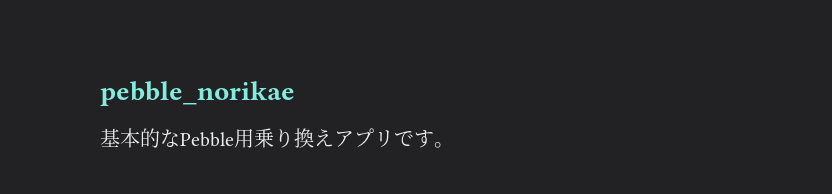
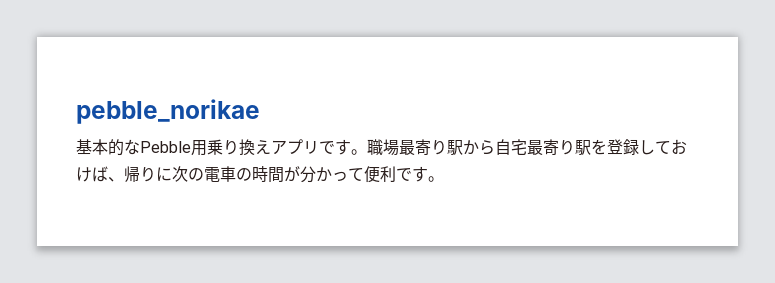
+ 職場最寄り駅から自宅最寄り駅を登録しておけば、帰りに次の電車の時間が分かって便利です。

